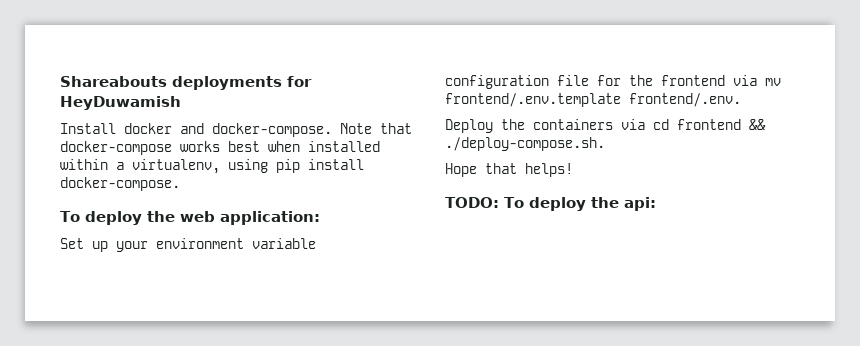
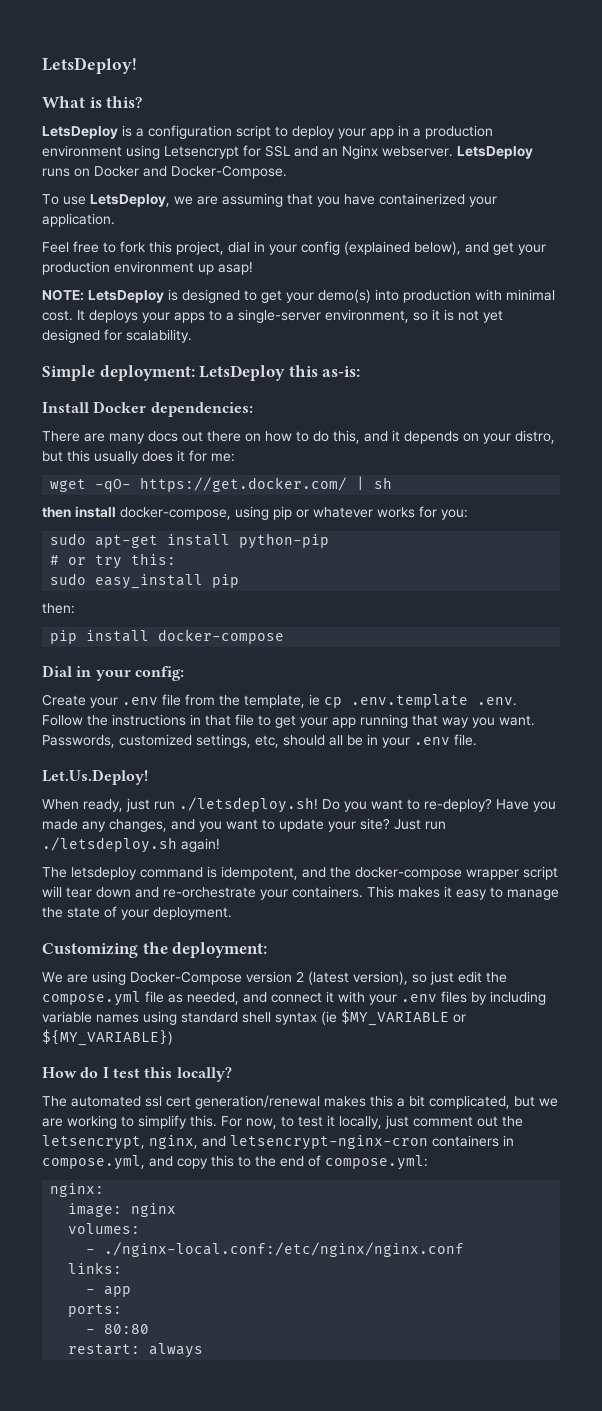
- Shareabouts deployments for HeyDuwamish
- Install docker and docker-compose. Note that docker-compose works best when installed within a virtualenv, using pip install docker-compose.
- To deploy the web application:
- Set up your environment variable configuration file for the frontend via mv frontend/.env.template frontend/.env.
- Deploy the containers via cd frontend && ./deploy-compose.sh.
- Hope that helps!
- TODO: To deploy the api:
+ LetsDeploy!
+ What is this?
+ LetsDeploy is a configuration script to deploy your app in a production environment using Letsencrypt for SSL and an Nginx webserver. LetsDeploy runs on Docker and Docker-Compose.
+ To use LetsDeploy, we are assuming that you have containerized your application.
+ Feel free to fork this project, dial in your config (explained below), and get your production environment up asap!
+ NOTE: LetsDeploy is designed to get your demo(s) into production with minimal cost. It deploys your apps to a single-server environment, so it is not yet designed for scalability.
+ Simple deployment: LetsDeploy this as-is:
+ Install Docker dependencies:
+ There are many docs out there on how to do this, and it depends on your distro, but this usually does it for me:
+ wget -qO- https://get.docker.com/ | sh
+ then install docker-compose, using pip or whatever works for you:
+ sudo apt-get install python-pip
+ # or try this:
+ sudo easy_install pip
+ then:
+ pip install docker-compose
+ Dial in your config:
+ Create your .env file from the template, ie cp .env.template .env. Follow the instructions in that file to get your app running that way you want. Passwords, customized settings, etc, should all be in your .env file.
+ Let.Us.Deploy!
+ When ready, just run ./letsdeploy.sh! Do you want to re-deploy? Have you made any changes, and you want to update your site? Just run ./letsdeploy.sh again!
+ The letsdeploy command is idempotent, and the docker-compose wrapper script will tear down and re-orchestrate your containers. This makes it easy to manage the state of your deployment.
+ Customizing the deployment:
+ We are using Docker-Compose version 2 (latest version), so just edit the compose.yml file as needed, and connect it with your .env files by including variable names using standard shell syntax (ie $MY_VARIABLE or ${MY_VARIABLE})
+ How do I test this locally?
+ The automated ssl cert generation/renewal makes this a bit complicated, but we are working to simplify this. For now, to test it locally, just comment out the letsencrypt, nginx, and letsencrypt-nginx-cron containers in compose.yml, and copy this to the end of compose.yml:
+ nginx:
+ image: nginx
+ volumes:
+ - ./nginx-local.conf:/etc/nginx/nginx.conf
+ links:
+ - app
+ ports:
+ - 80:80
+ restart: always

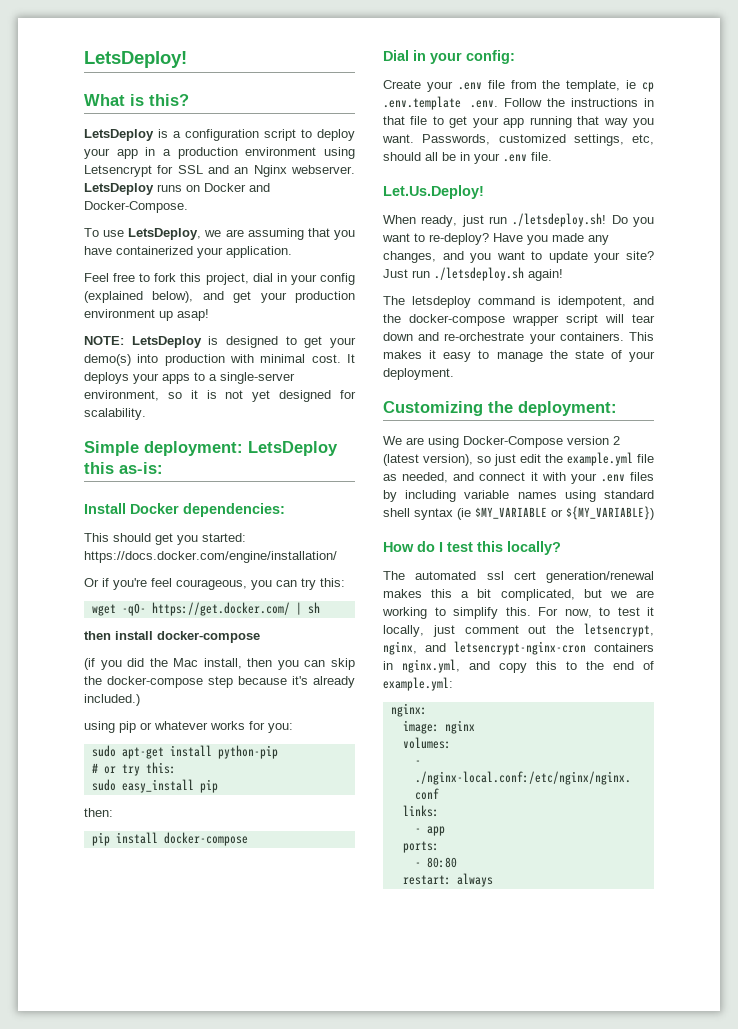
- There are many docs out there on how to do this, and it depends on your distro, but this usually does it for me:
+ This should get you started: https://docs.docker.com/engine/installation/
+ Or if you're feel courageous, you can try this:
- then install docker-compose, using pip or whatever works for you:
+ then install docker-compose
+ (if you did the Mac install, then you can skip the docker-compose step because it's already included.)
+ using pip or whatever works for you:
- We are using Docker-Compose version 2 (latest version), so just edit the compose.yml file as needed, and connect it with your .env files by including variable names using standard shell syntax (ie $MY_VARIABLE or ${MY_VARIABLE})
+ We are using Docker-Compose version 2 (latest version), so just edit the example.yml file as needed, and connect it with your .env files by including variable names using standard shell syntax (ie $MY_VARIABLE or ${MY_VARIABLE})
- For now, to test it locally, just comment out the letsencrypt, nginx, and letsencrypt-nginx-cron containers in compose.yml, and copy this to the end of compose.yml:
+ For now, to test it locally, just comment out the letsencrypt, nginx, and letsencrypt-nginx-cron containers in nginx.yml, and copy this to the end of example.yml:

